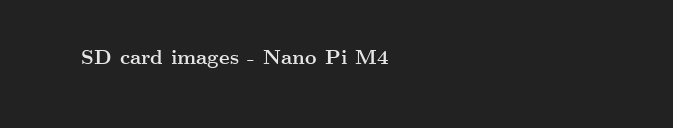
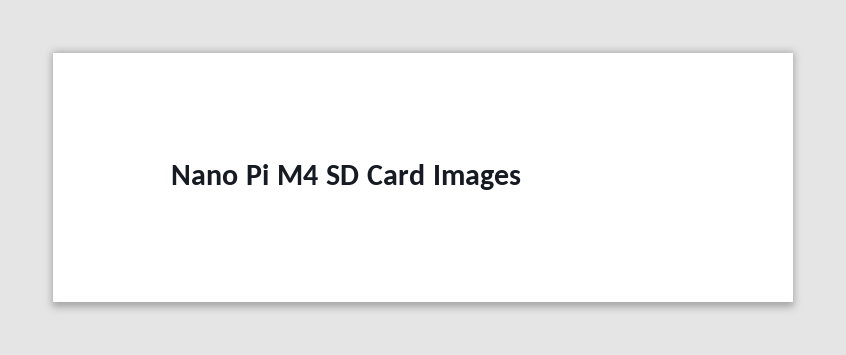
- SD card images - Nano Pi M4
+ Nano Pi M4 SD Card Images

